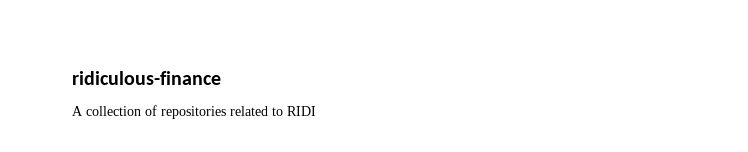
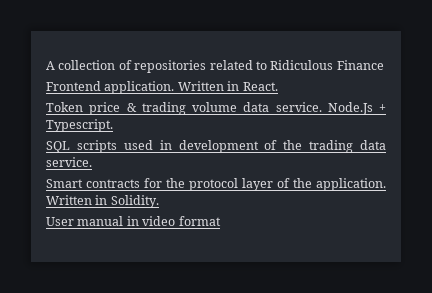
- ridiculous-finance
- A collection of repositories related to RIDI
+ A collection of repositories related to Ridiculous Finance
+ Frontend application. Written in React.
+ Token price & trading volume data service. Node.Js + Typescript.
+ SQL scripts used in development of the trading data service.
+ Smart contracts for the protocol layer of the application. Written in Solidity.
+ User manual in video format

